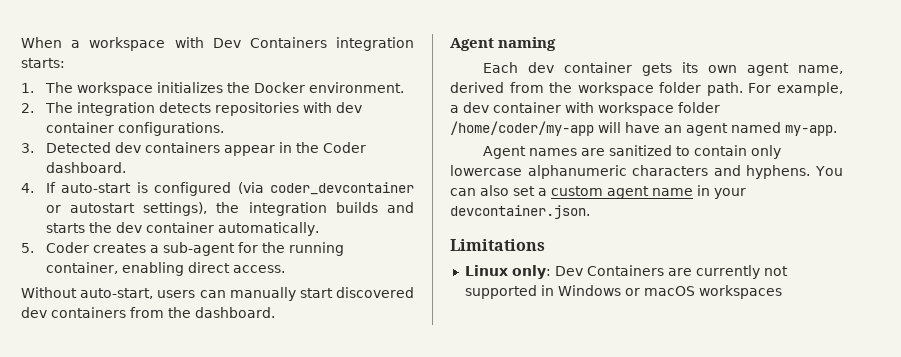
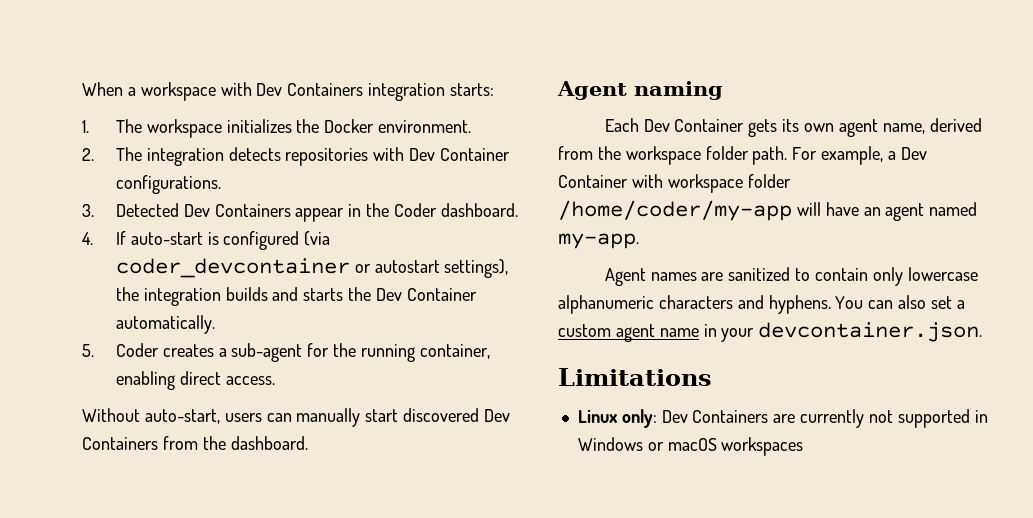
- 2. The integration detects repositories with dev container configurations.
+ 2. The integration detects repositories with Dev Container configurations.
- 3. Detected dev containers appear in the Coder dashboard.
+ 3. Detected Dev Containers appear in the Coder dashboard.
- 4. If auto-start is configured (via coder_devcontainer or autostart settings), the integration builds and starts the dev container automatically.
+ 4. If auto-start is configured (via coder_devcontainer or autostart settings), the integration builds and starts the Dev Container automatically.
- Without auto-start, users can manually start discovered dev containers from the dashboard.
+ Without auto-start, users can manually start discovered Dev Containers from the dashboard.
- Each dev container gets its own agent name, derived from the workspace folder path.
+ Each Dev Container gets its own agent name, derived from the workspace folder path.
- For example, a dev container with workspace folder /home/coder/my-app will have an agent named my-app.
+ For example, a Dev Container with workspace folder /home/coder/my-app will have an agent named my-app.

